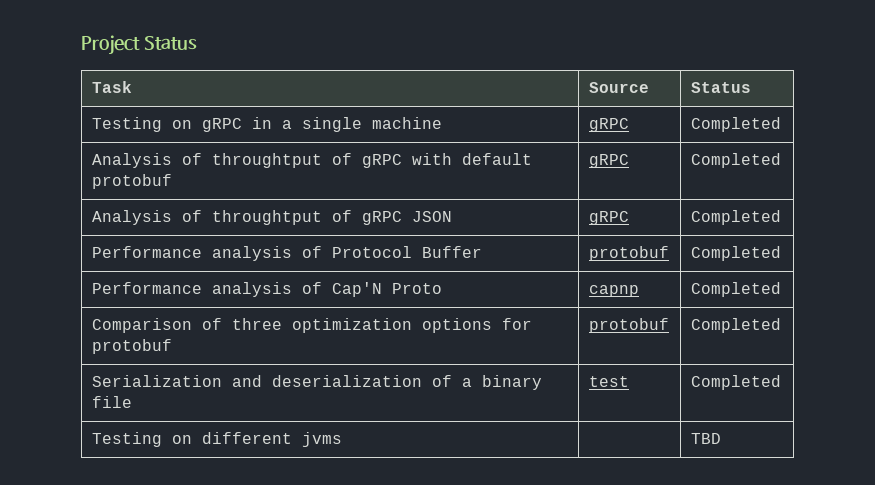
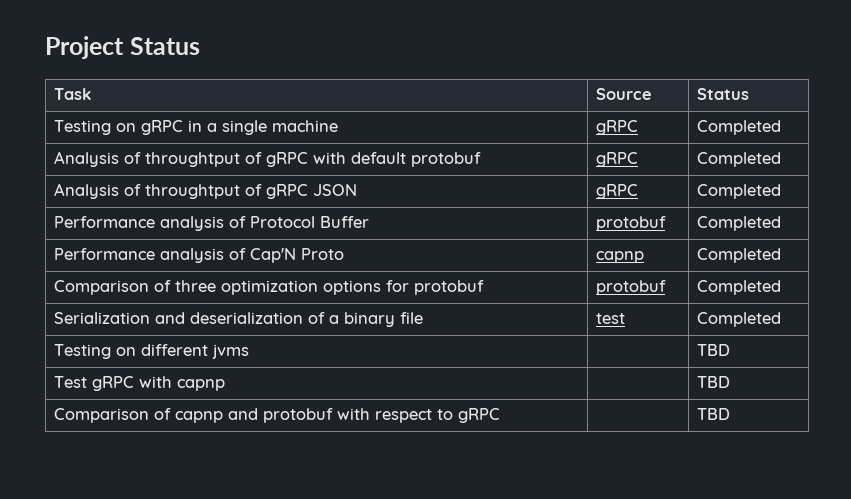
+ Test gRPC with capnp | | TBD
+ Comparison of capnp and protobuf with respect to gRPC | | TBD

